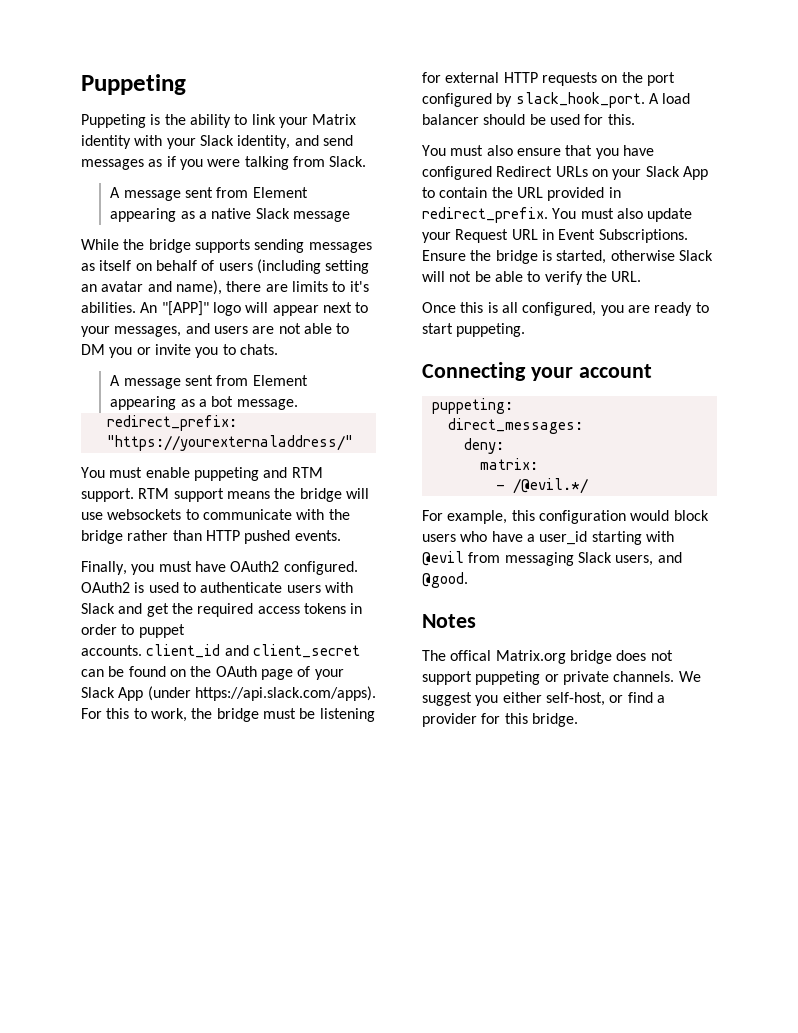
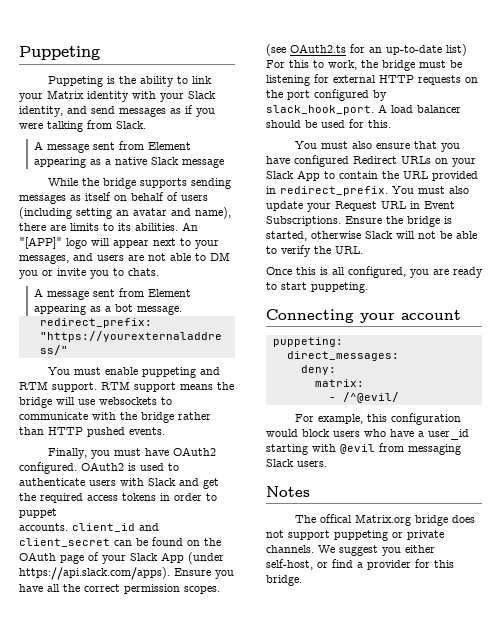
- While the bridge supports sending messages as itself on behalf of users (including setting an avatar and name), there are limits to it's abilities.
+ While the bridge supports sending messages as itself on behalf of users (including setting an avatar and name), there are limits to its abilities.
- accounts. client_id and client_secret can be found on the OAuth page of your Slack App (under https://api.slack.com/apps). For this to work, the bridge must be listening for external HTTP requests on the port configured by slack_hook_port.
+ accounts. client_id and client_secret can be found on the OAuth page of your Slack App (under https://api.slack.com/apps). Ensure you have all the correct permission scopes. (see OAuth2.ts for an up-to-date list) For this to work, the bridge must be listening for external HTTP requests on the port configured by slack_hook_port.
- - /@evil.*/
+ - /^@evil/
- For example, this configuration would block users who have a user_id starting with @evil from messaging Slack users, and @good.
+ For example, this configuration would block users who have a user_id starting with @evil from messaging Slack users.

